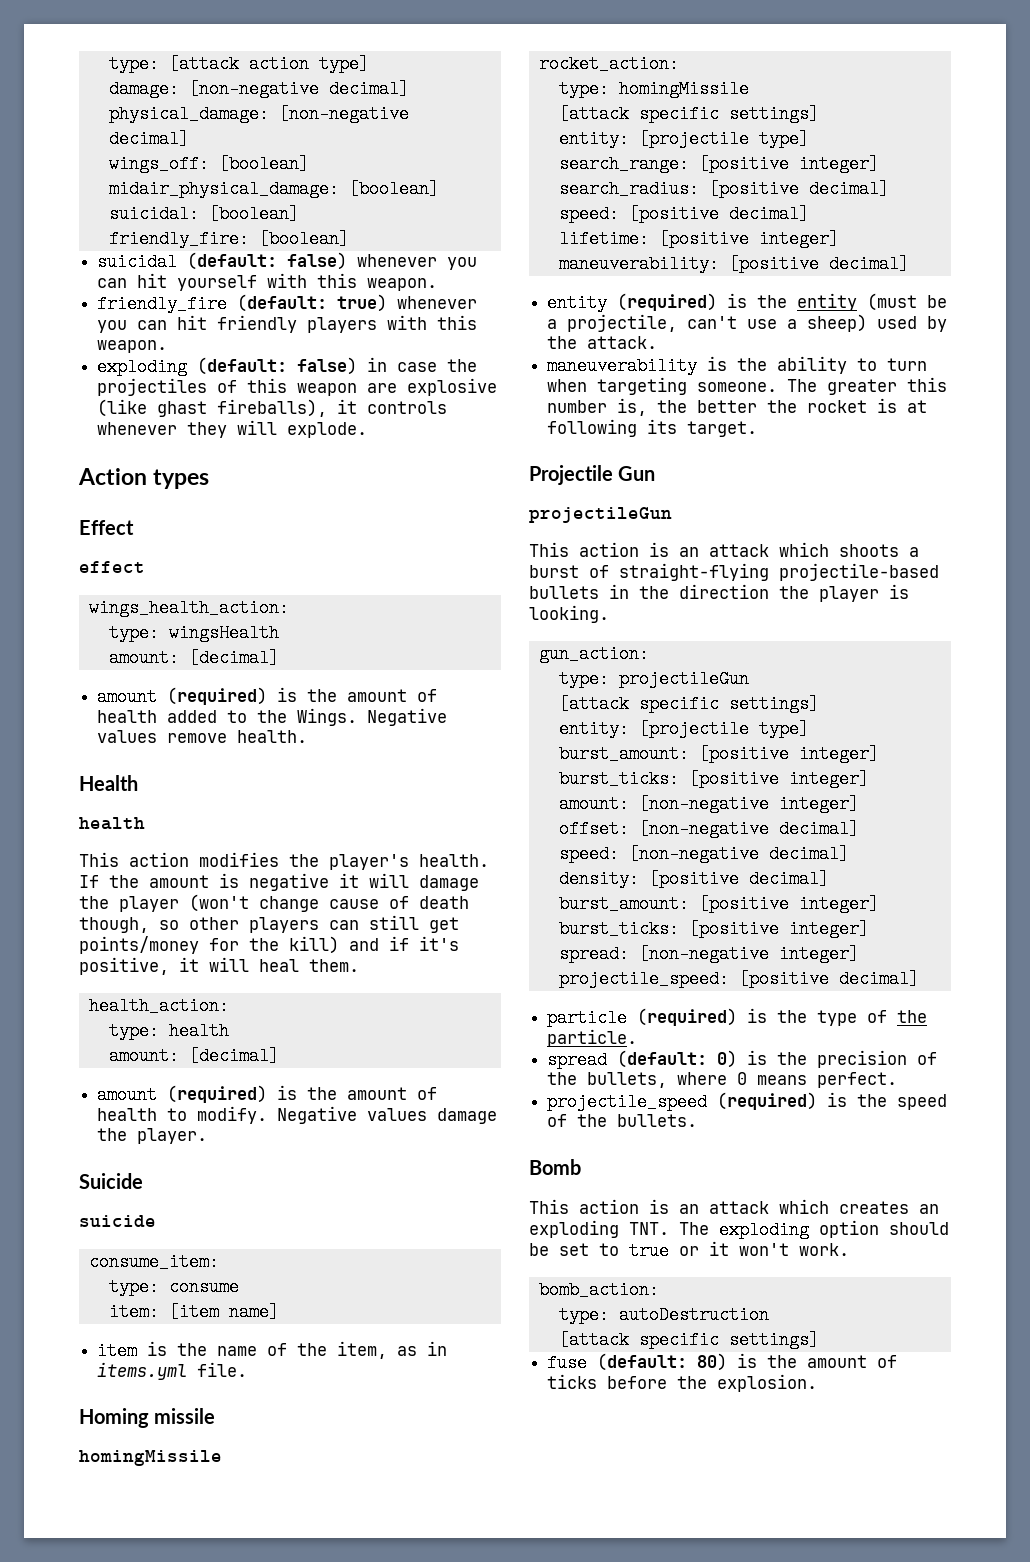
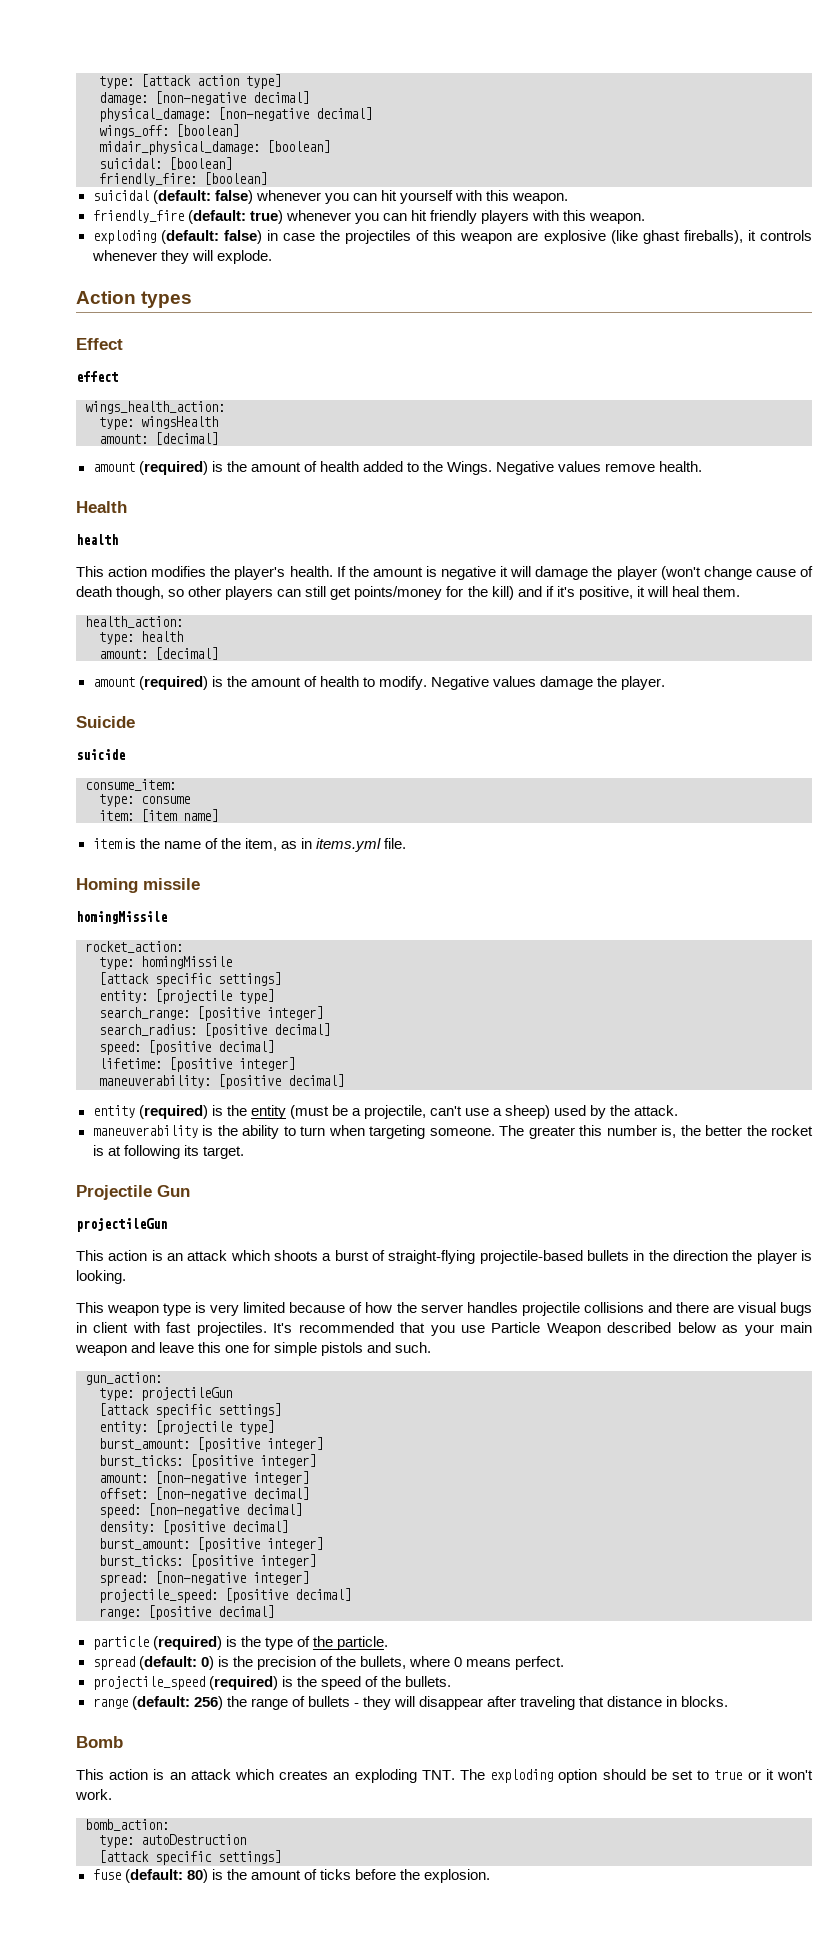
+ This weapon type is very limited because of how the server handles projectile collisions and there are visual bugs in client with fast projectiles. It's recommended that you use Particle Weapon described below as your main weapon and leave this one for simple pistols and such.
+ range: [positive decimal]
+ range (default: 256) the range of bullets - they will disappear after traveling that distance in blocks.

